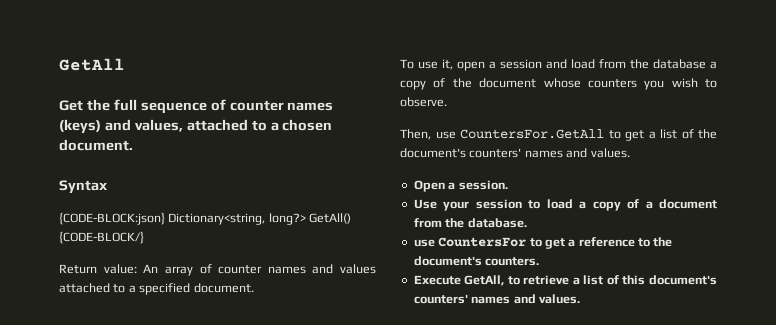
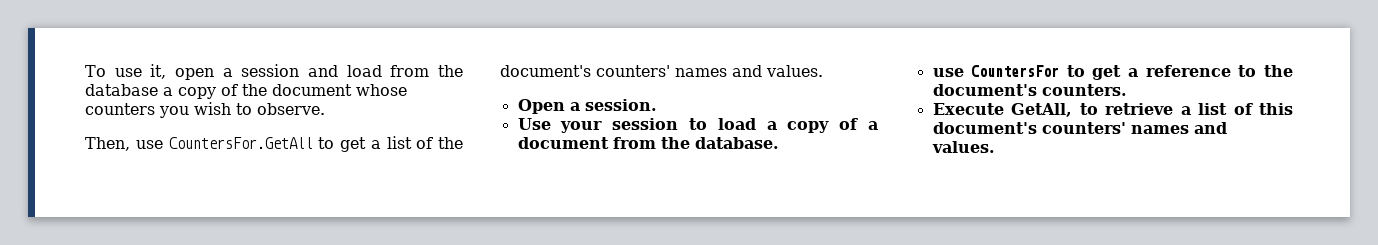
- GetAll
- Get the full sequence of counter names (keys) and values, attached to a chosen document.
- Syntax
- {CODE-BLOCK:json} Dictionary<string, long?> GetAll() {CODE-BLOCK/}
- Return value: An array of counter names and values attached to a specified document.

